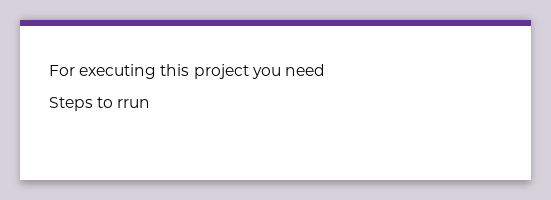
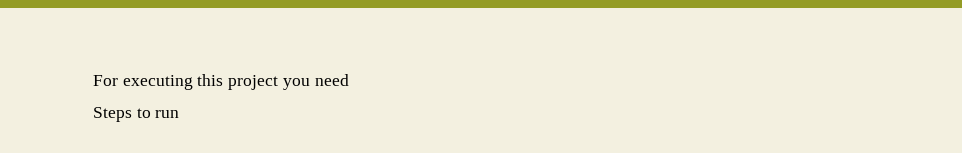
- Steps to rrun
+ Steps to run

